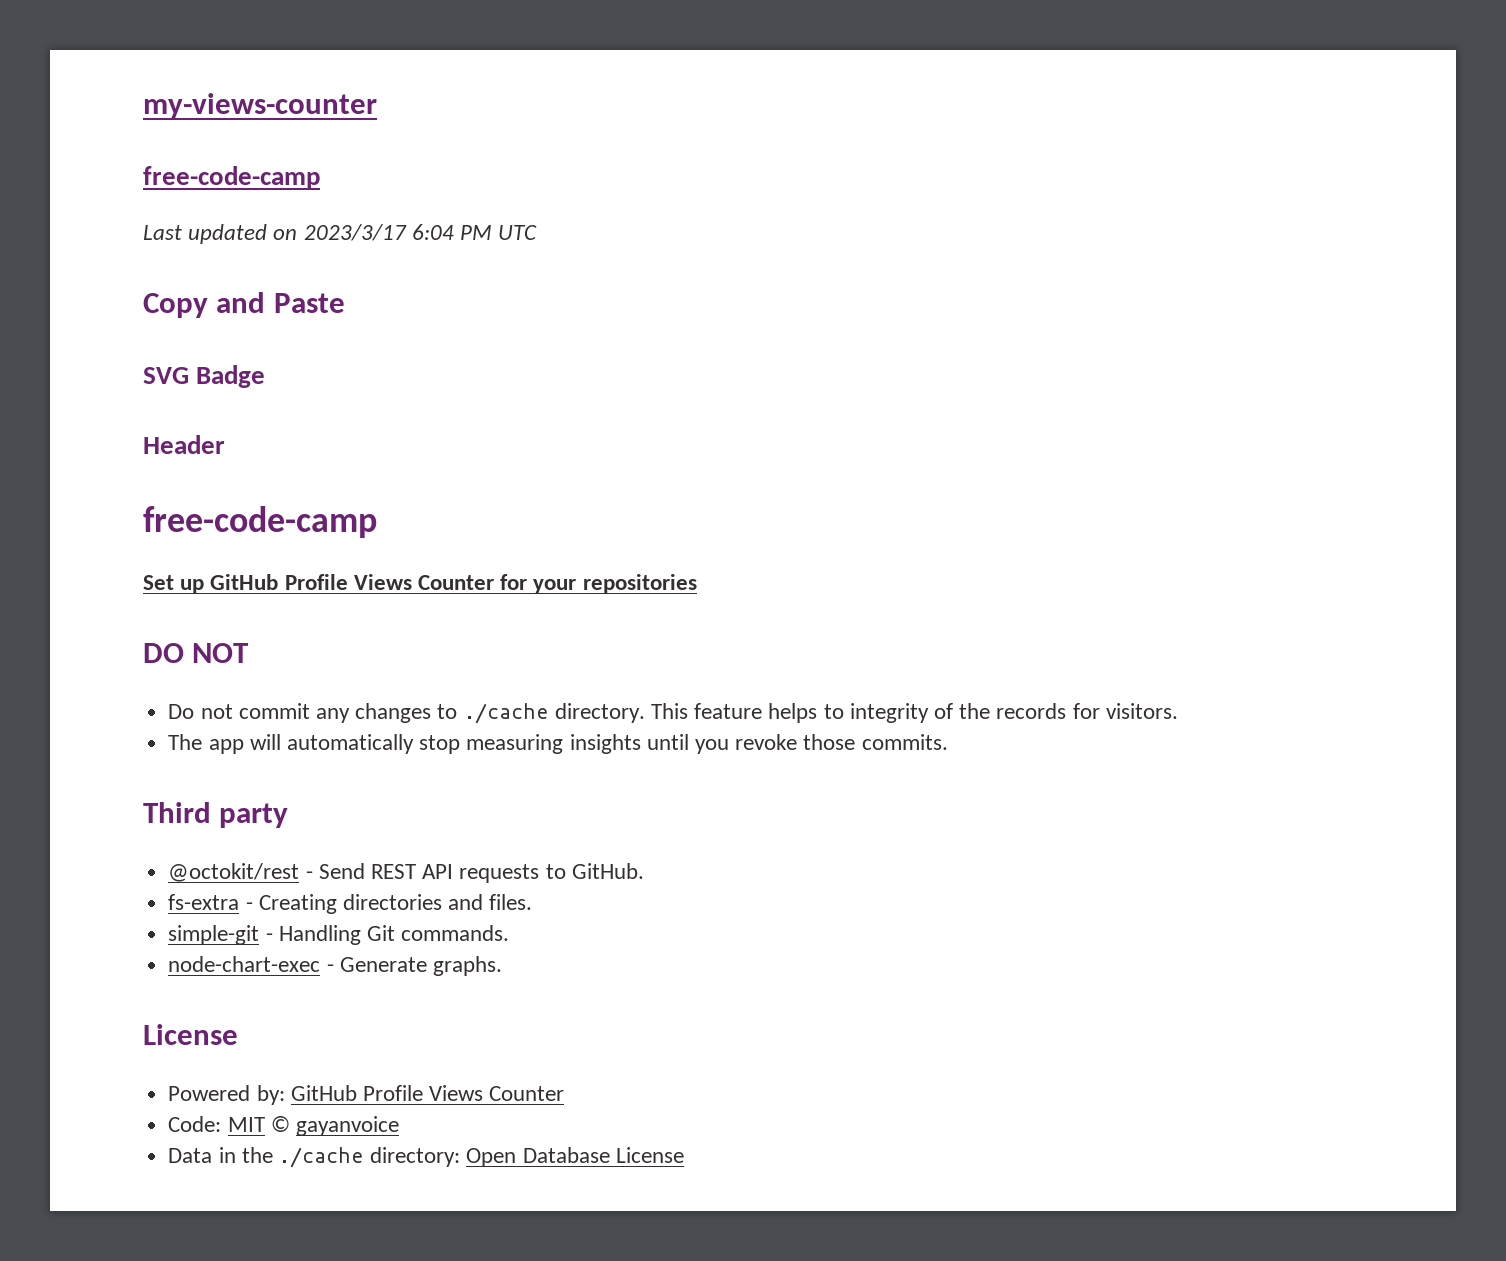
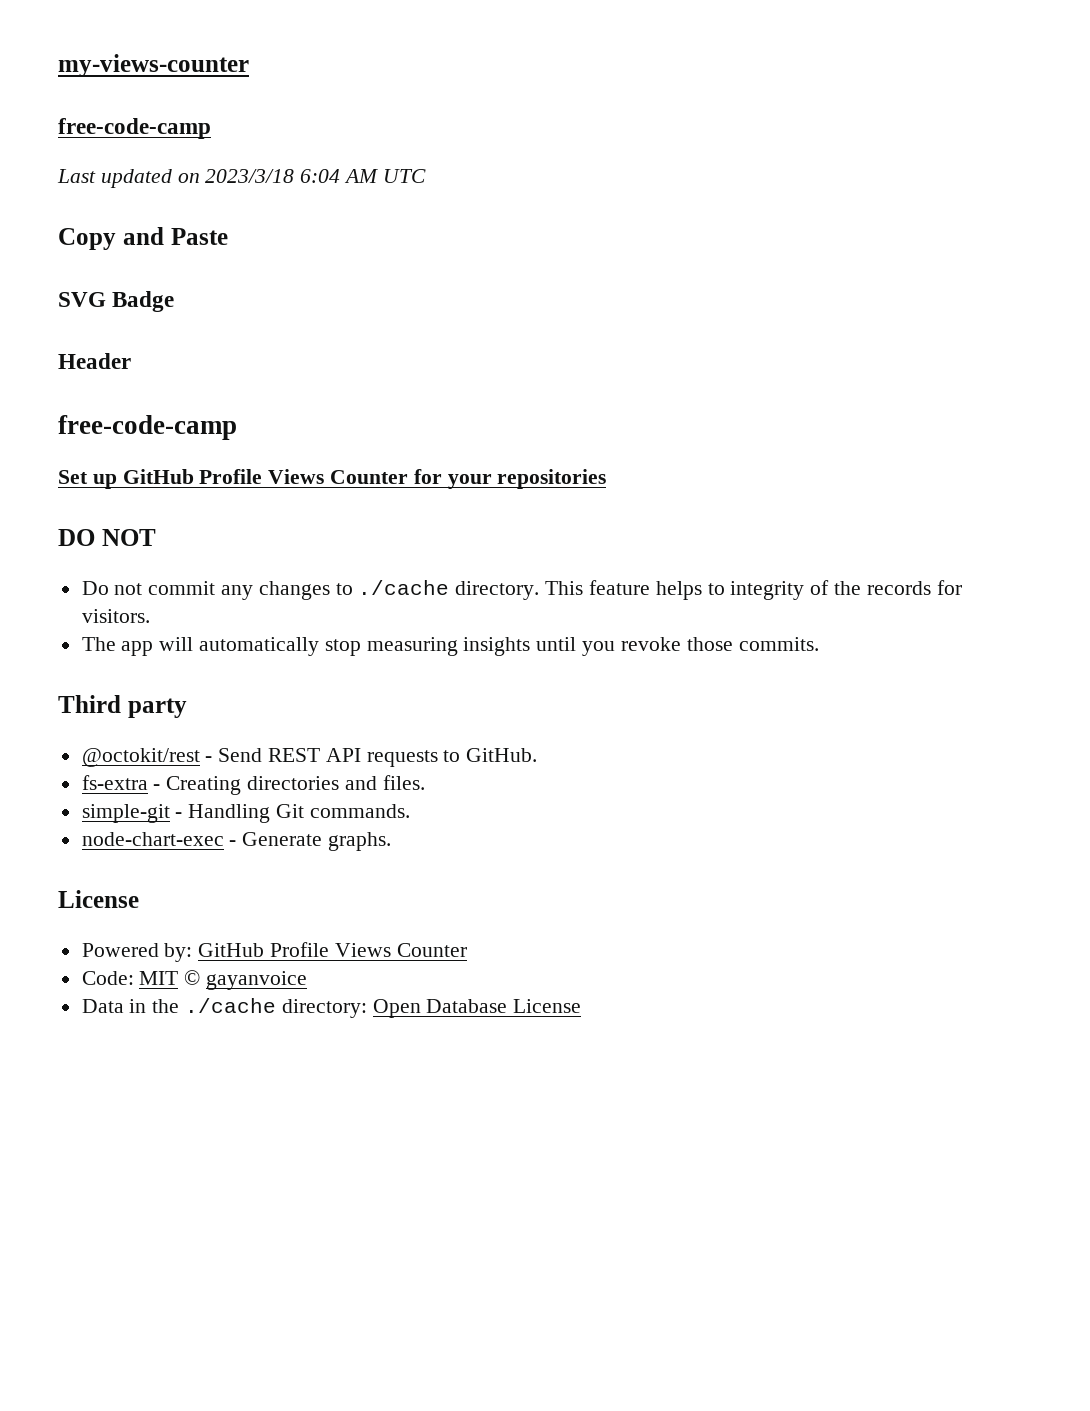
- Last updated on 2023/3/17 6:04 PM UTC
+ Last updated on 2023/3/18 6:04 AM UTC

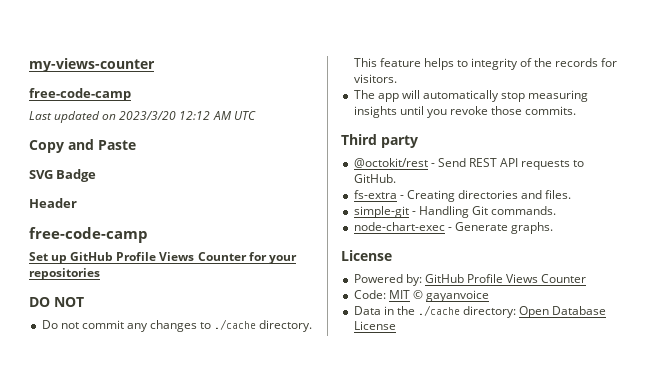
- Last updated on 2023/3/18 6:04 AM UTC
+ Last updated on 2023/3/20 12:12 AM UTC

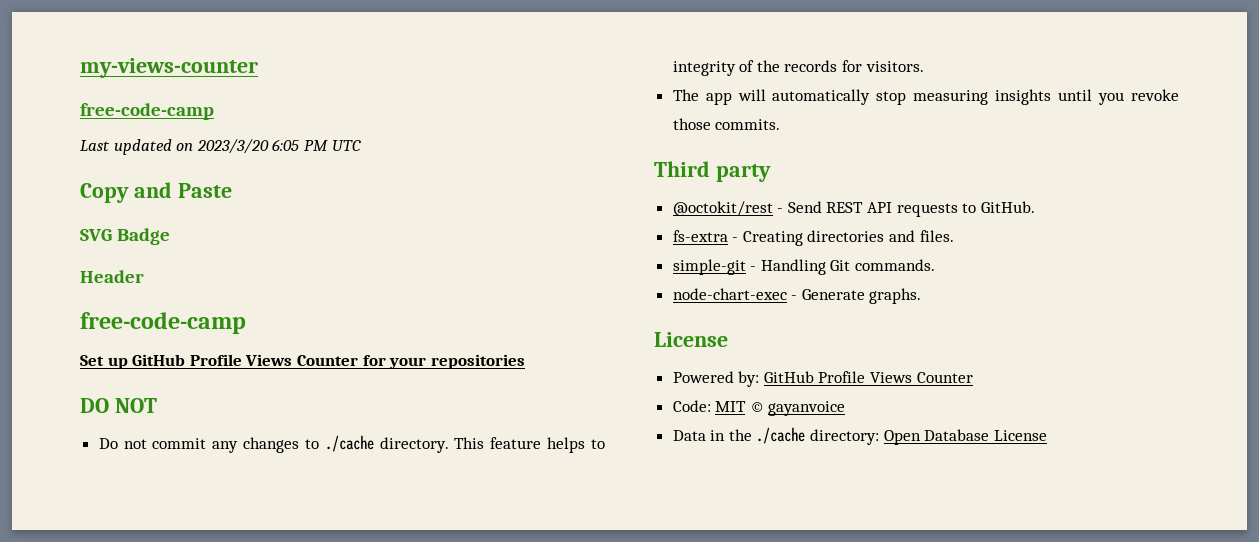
- Last updated on 2023/3/20 12:12 AM UTC
+ Last updated on 2023/3/20 6:05 PM UTC

